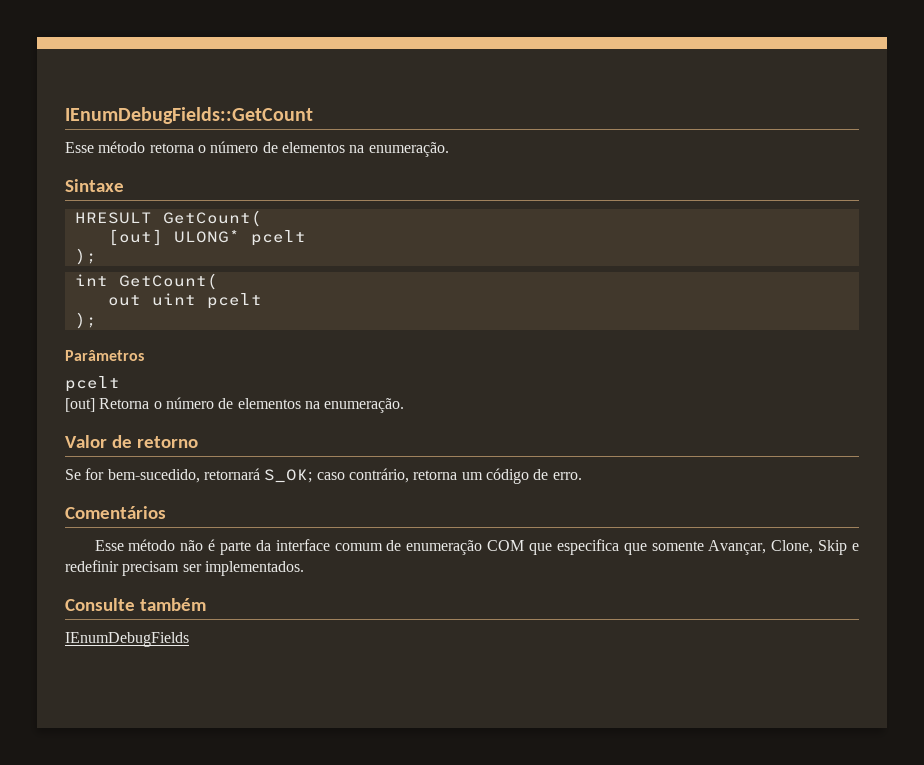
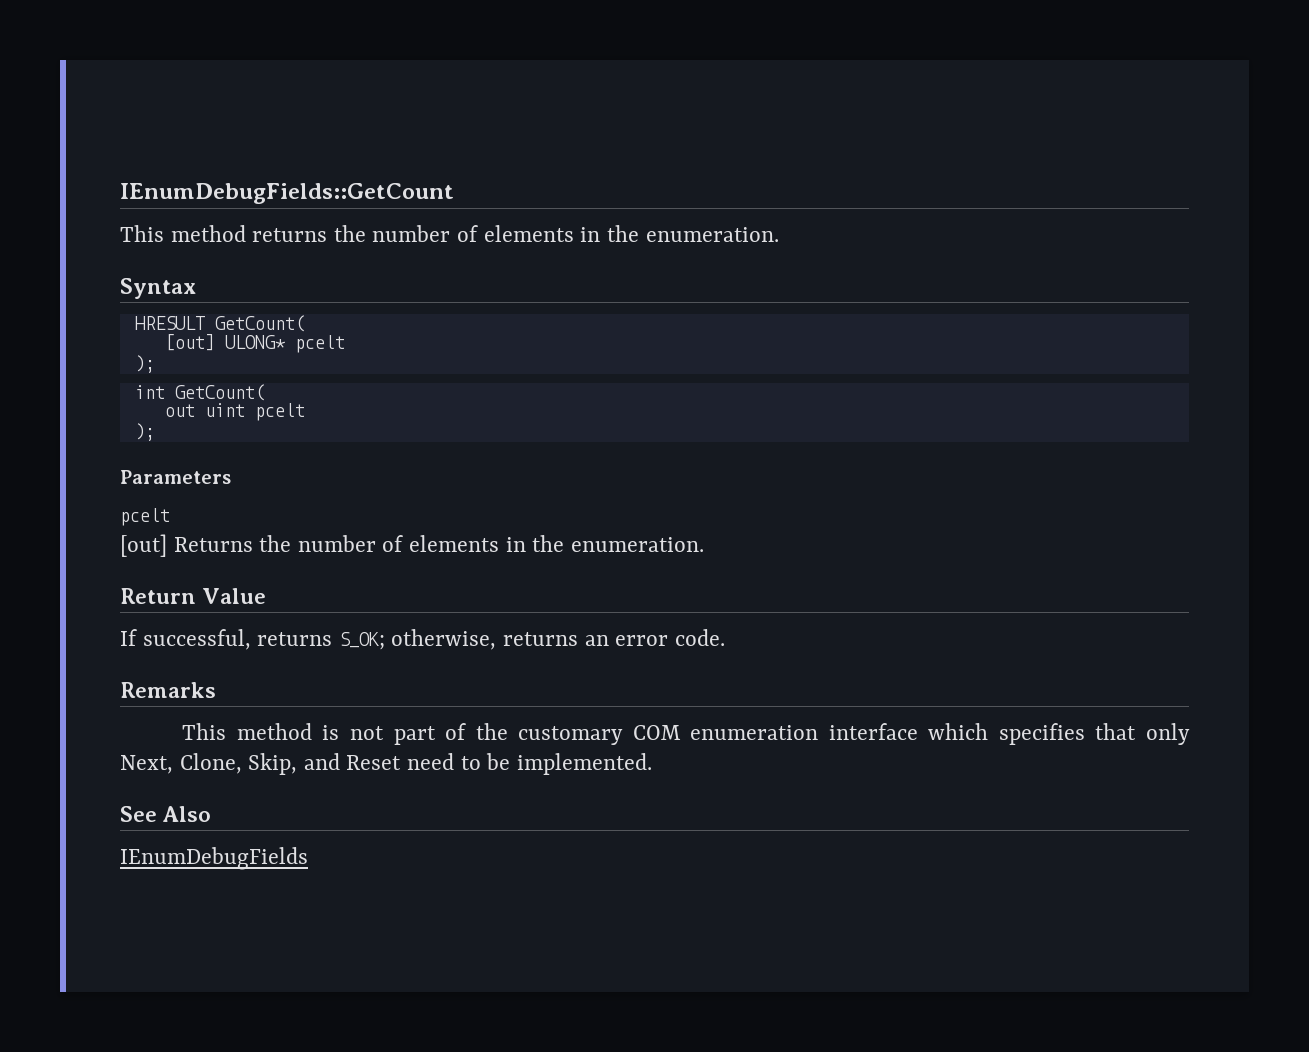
- Esse método retorna o número de elementos na enumeração.
- Sintaxe
+ This method returns the number of elements in the enumeration.
+ Syntax
- Parâmetros
+ Parameters
- [out] Retorna o número de elementos na enumeração.
- Valor de retorno
- Se for bem-sucedido, retornará S_OK; caso contrário, retorna um código de erro.
- Comentários
- Esse método não é parte da interface comum de enumeração COM que especifica que somente Avançar, Clone, Skip e redefinir precisam ser implementados.
- Consulte também
+ [out] Returns the number of elements in the enumeration.
+ Return Value
+ If successful, returns S_OK; otherwise, returns an error code.
+ Remarks
+ This method is not part of the customary COM enumeration interface which specifies that only Next, Clone, Skip, and Reset need to be implemented.
+ See Also

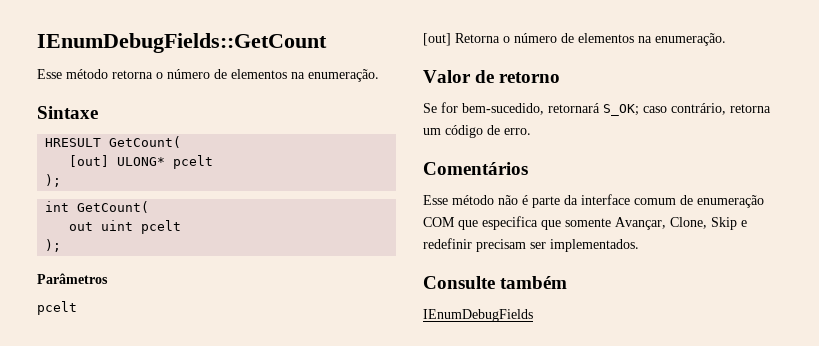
- This method returns the number of elements in the enumeration.
- Syntax
+ Esse método retorna o número de elementos na enumeração.
+ Sintaxe
- Parameters
+ Parâmetros
- [out] Returns the number of elements in the enumeration.
- Return Value
- If successful, returns S_OK; otherwise, returns an error code.
- Remarks
- This method is not part of the customary COM enumeration interface which specifies that only Next, Clone, Skip, and Reset need to be implemented.
- See Also
+ [out] Retorna o número de elementos na enumeração.
+ Valor de retorno
+ Se for bem-sucedido, retornará S_OK; caso contrário, retorna um código de erro.
+ Comentários
+ Esse método não é parte da interface comum de enumeração COM que especifica que somente Avançar, Clone, Skip e redefinir precisam ser implementados.
+ Consulte também

